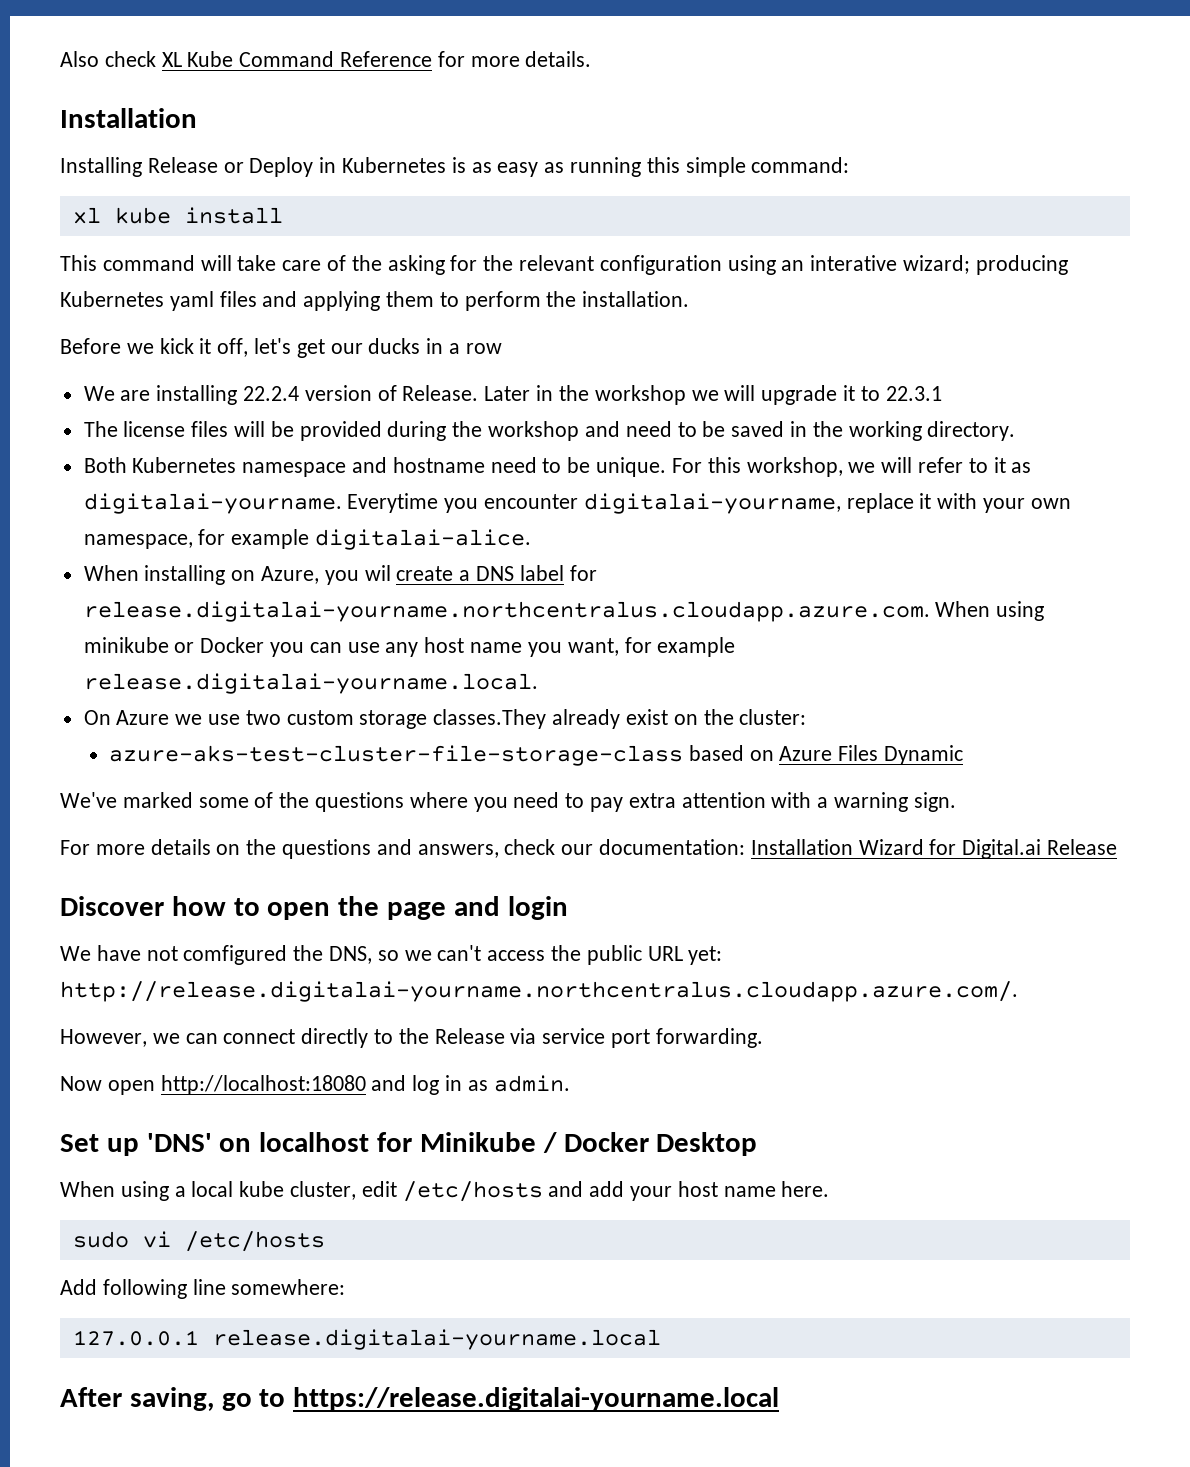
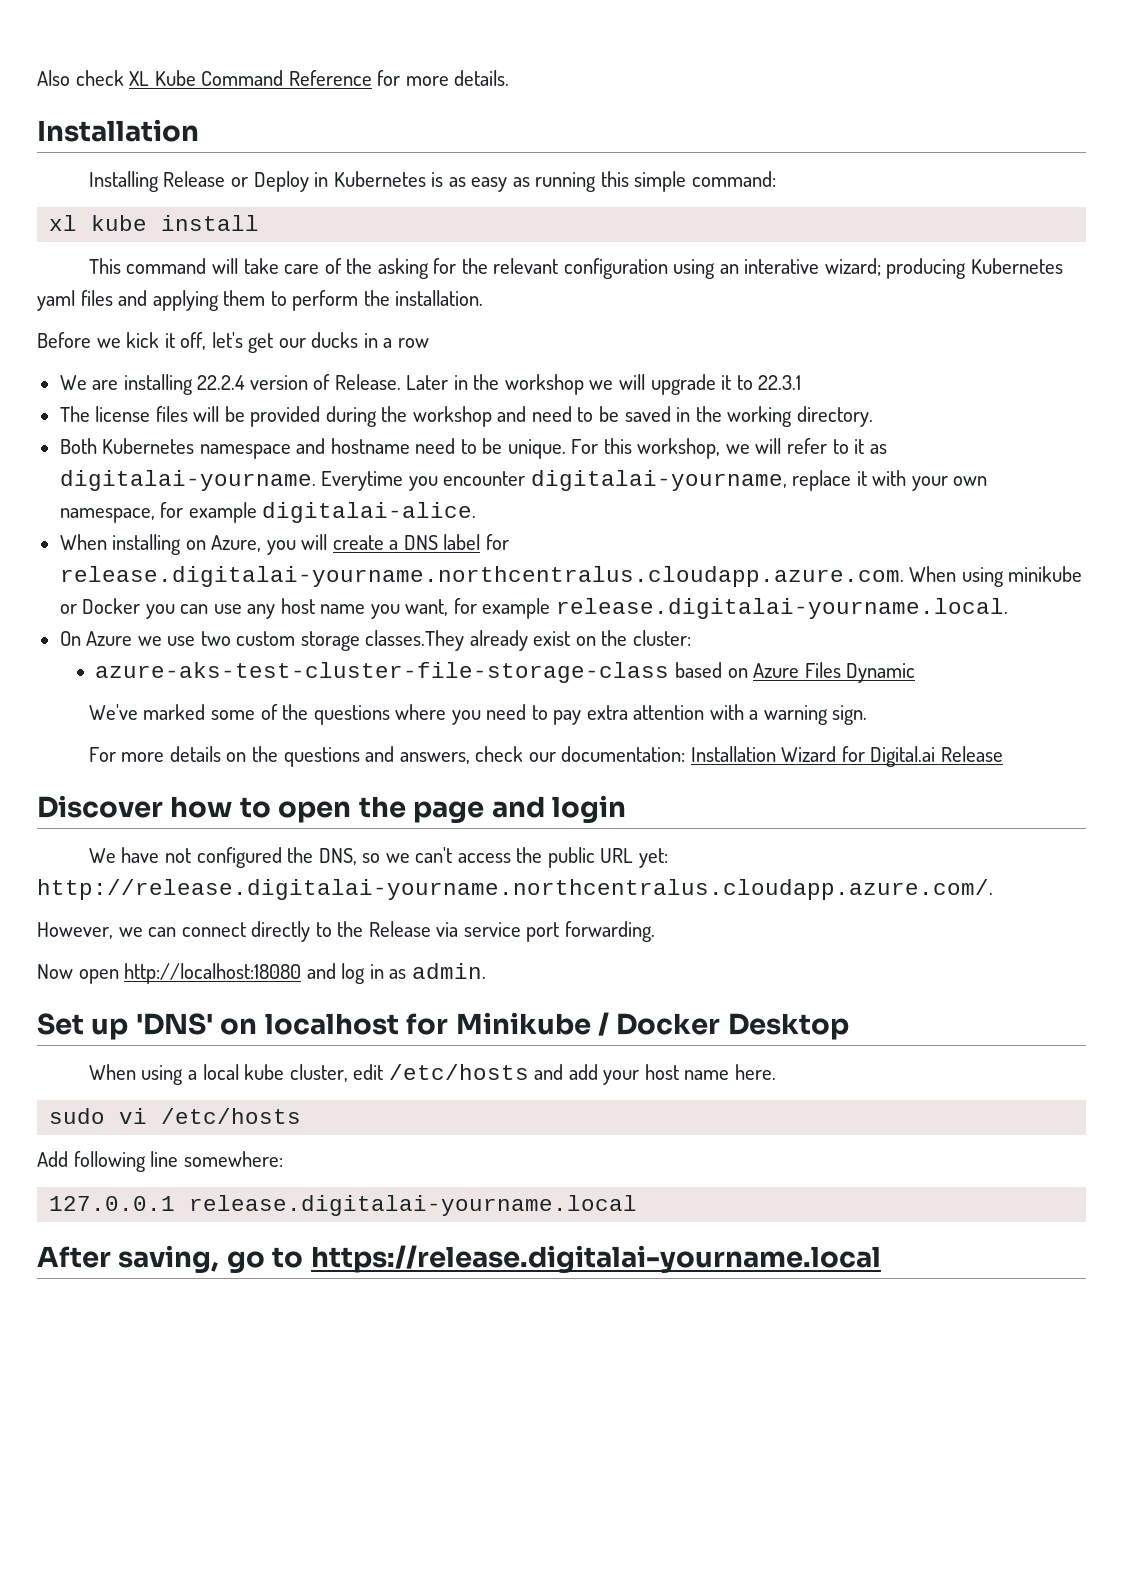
- When installing on Azure, you wil create a DNS label for release.digitalai-yourname.northcentralus.cloudapp.azure.com. When using minikube or Docker you can use any host name you want, for example release.digitalai-yourname.local.
+ When installing on Azure, you will create a DNS label for release.digitalai-yourname.northcentralus.cloudapp.azure.com. When using minikube or Docker you can use any host name you want, for example release.digitalai-yourname.local.
- We have not comfigured the DNS, so we can't access the public URL yet: http://release.digitalai-yourname.northcentralus.cloudapp.azure.com/.
+ We have not configured the DNS, so we can't access the public URL yet: http://release.digitalai-yourname.northcentralus.cloudapp.azure.com/.

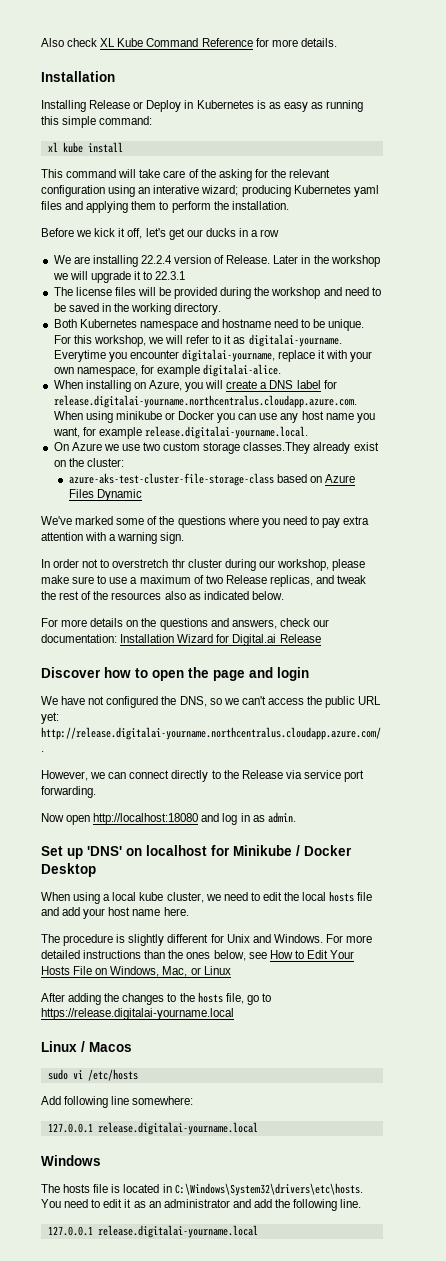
+ In order not to overstretch thr cluster during our workshop, please make sure to use a maximum of two Release replicas, and tweak the rest of the resources also as indicated below.
- When using a local kube cluster, edit /etc/hosts and add your host name here.
+ When using a local kube cluster, we need to edit the local hosts file and add your host name here.
+ The procedure is slightly different for Unix and Windows. For more detailed instructions than the ones below, see How to Edit Your Hosts File on Windows, Mac, or Linux
+ After adding the changes to the hosts file, go to https://release.digitalai-yourname.local
+ Linux / Macos
- After saving, go to https://release.digitalai-yourname.local
+ Windows
+ The hosts file is located in C:\Windows\System32\drivers\etc\hosts. You need to edit it as an administrator and add the following line.
+ 127.0.0.1 release.digitalai-yourname.local

